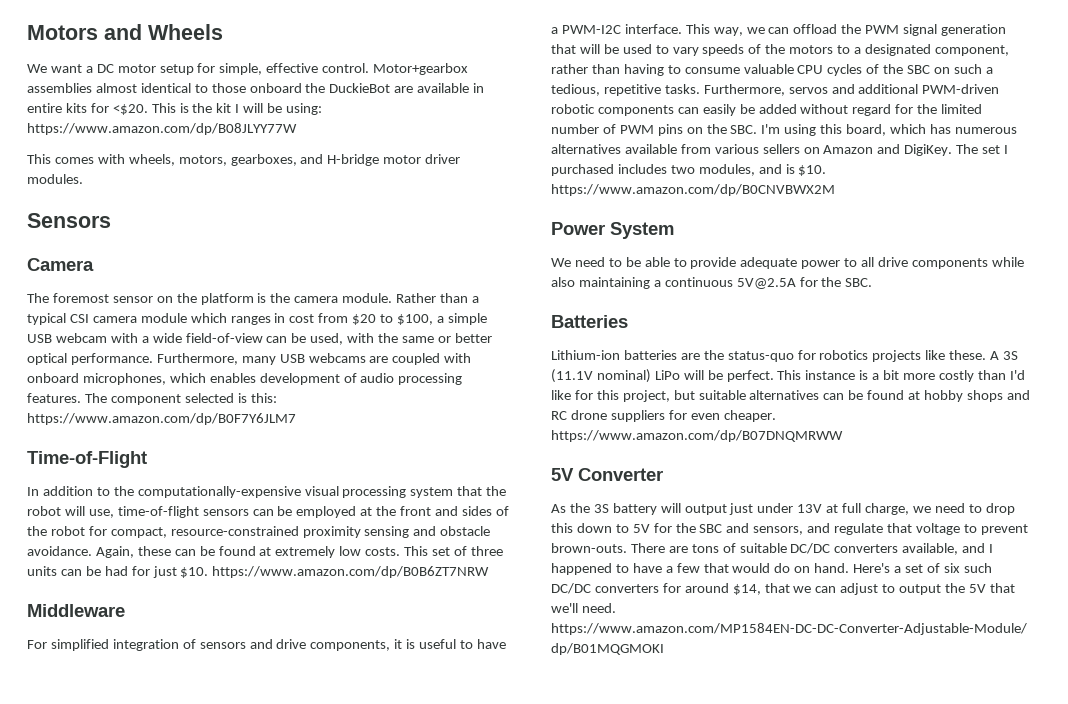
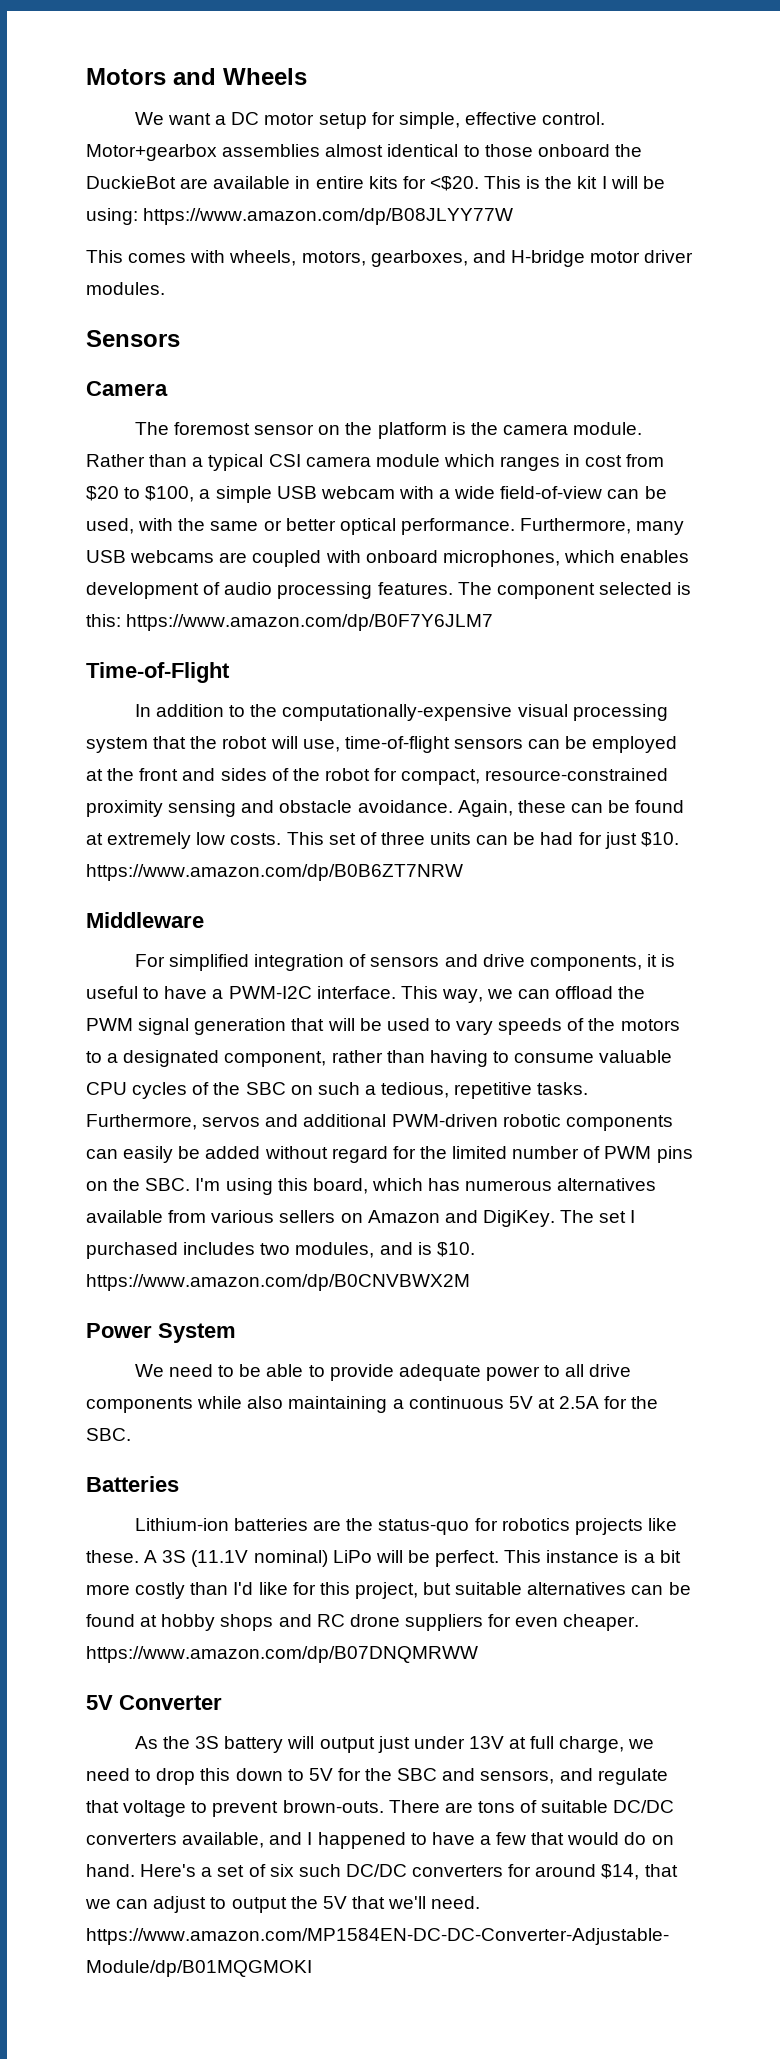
- We need to be able to provide adequate power to all drive components while also maintaining a continuous 5V@2.5A for the SBC.
+ We need to be able to provide adequate power to all drive components while also maintaining a continuous 5V at 2.5A for the SBC.

